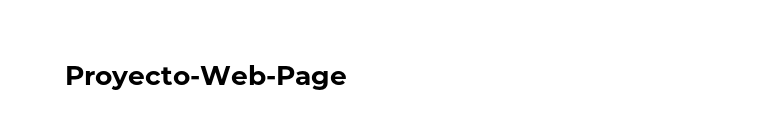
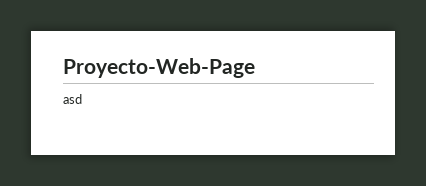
+ asd

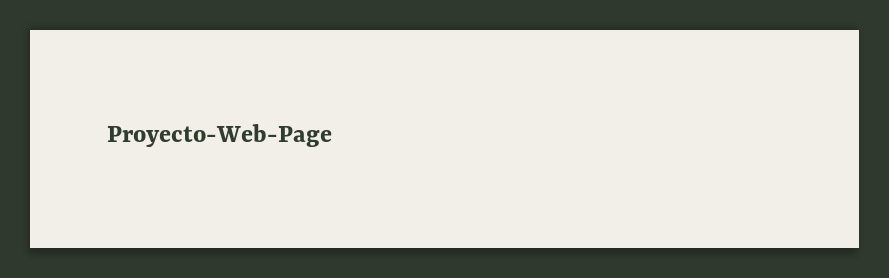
- asd

